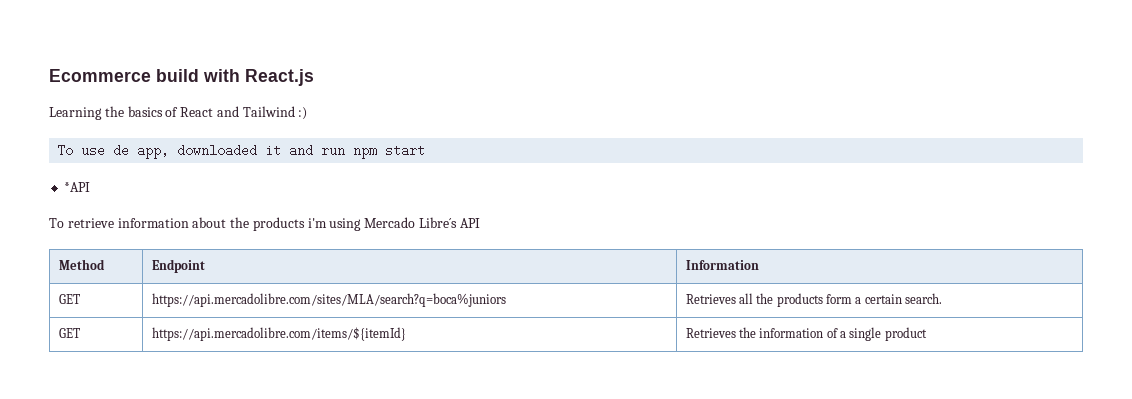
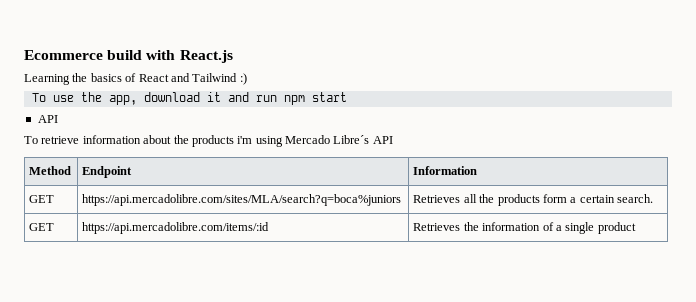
- To use de app, downloaded it and run npm start
- *API
+ To use the app, download it and run npm start
+ API
- GET | https://api.mercadolibre.com/items/${itemId} | Retrieves the information of a single product
+ GET | https://api.mercadolibre.com/items/:id | Retrieves the information of a single product

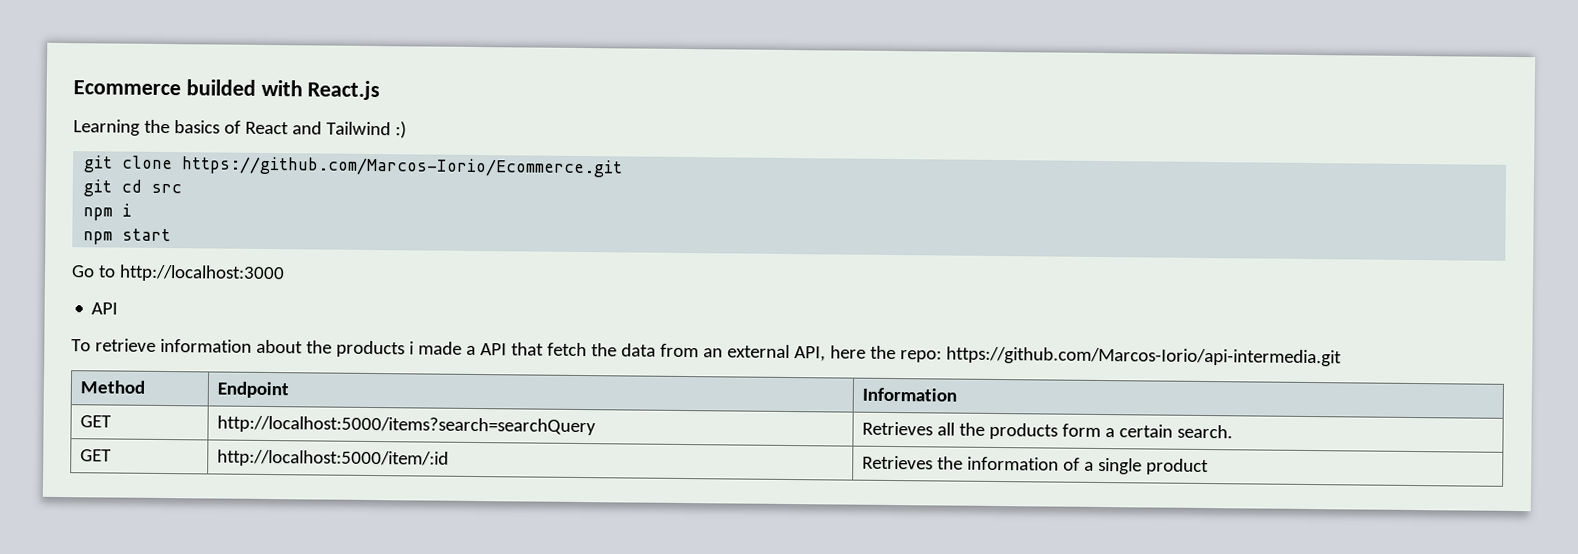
- Ecommerce build with React.js
+ Ecommerce builded with React.js
- To use the app, download it and run npm start
+ git clone https://github.com/Marcos-Iorio/Ecommerce.git
+ git cd src
+ npm i
+ npm start
+ Go to http://localhost:3000
- To retrieve information about the products i'm using Mercado Libre´s API
+ To retrieve information about the products i made a API that fetch the data from an external API, here the repo: https://github.com/Marcos-Iorio/api-intermedia.git
- GET | https://api.mercadolibre.com/sites/MLA/search?q=boca%juniors | Retrieves all the products form a certain search.
+ GET | http://localhost:5000/items?search=searchQuery | Retrieves all the products form a certain search.
- GET | https://api.mercadolibre.com/items/:id | Retrieves the information of a single product
+ GET | http://localhost:5000/item/:id | Retrieves the information of a single product

